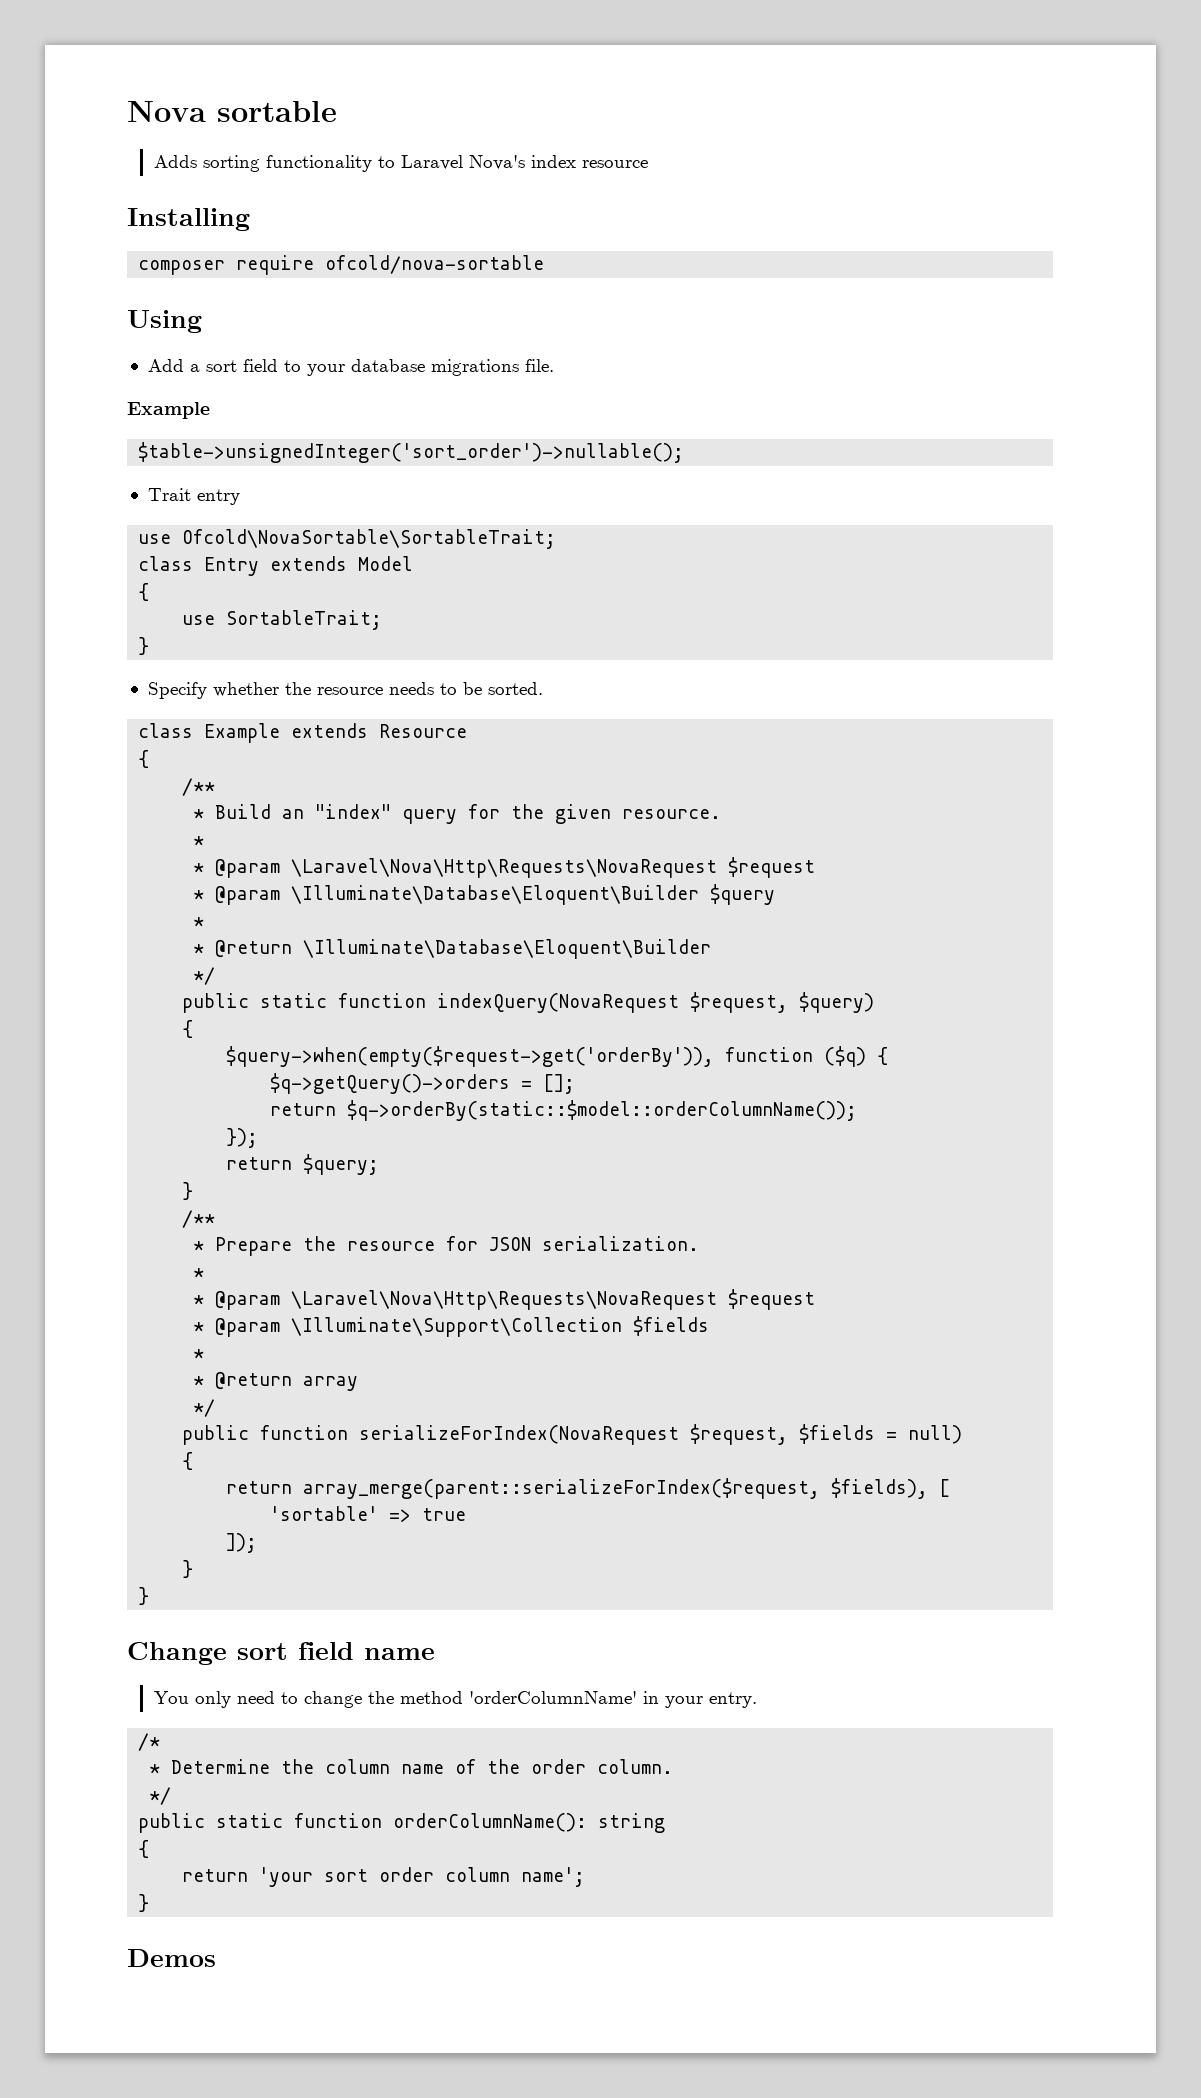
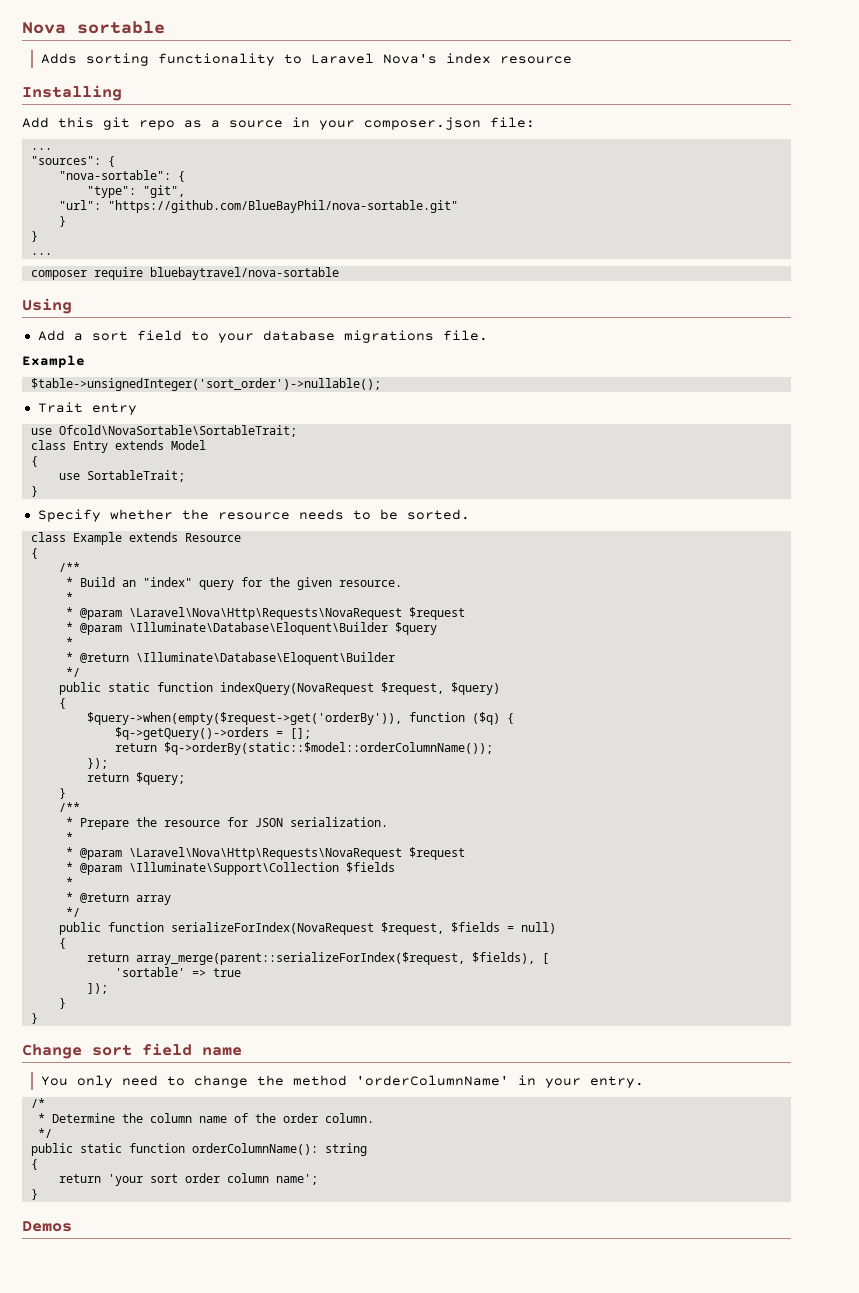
+ Add this git repo as a source in your composer.json file:
+ ...
+ "sources": {
+ "nova-sortable": {
+ "type": "git",
+ "url": "https://github.com/BlueBayPhil/nova-sortable.git"
+ }
+ }
+ ...
- composer require ofcold/nova-sortable
+ composer require bluebaytravel/nova-sortable

